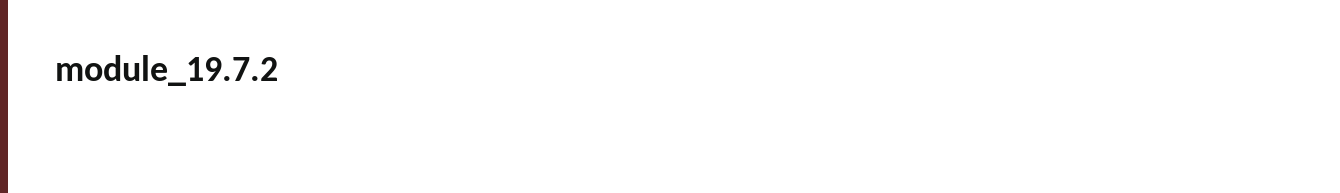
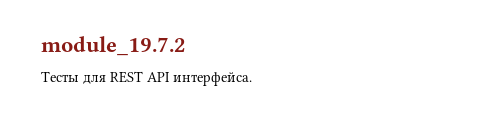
+ Тесты для REST API интерфейса.

